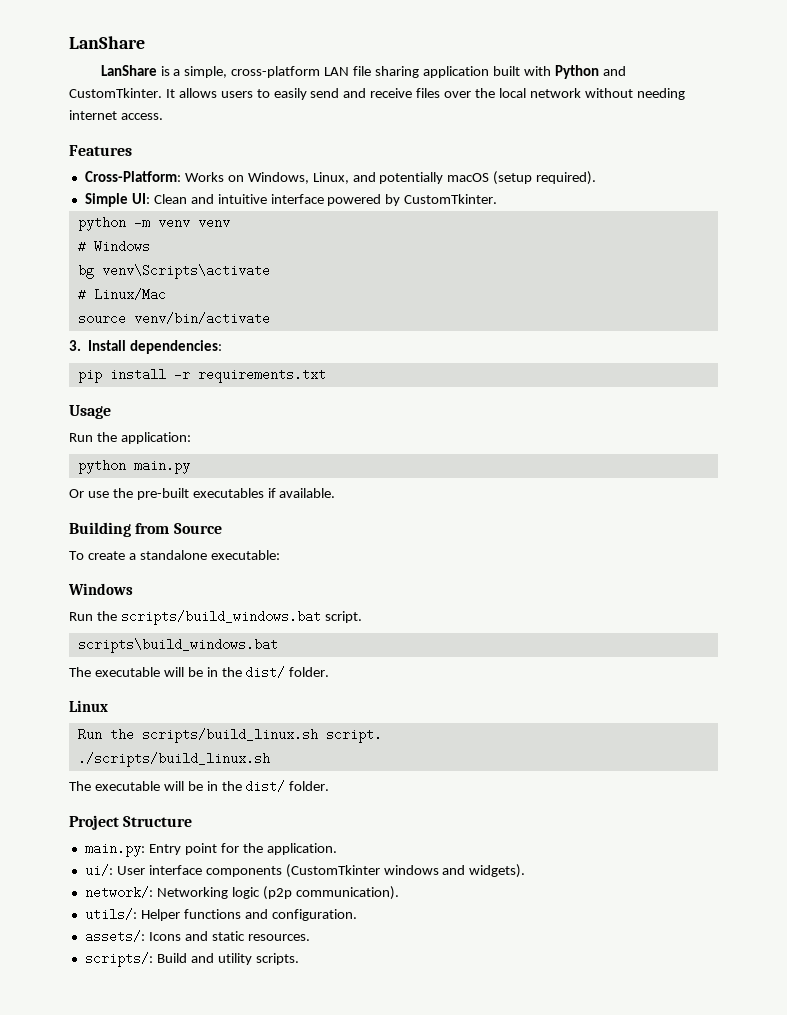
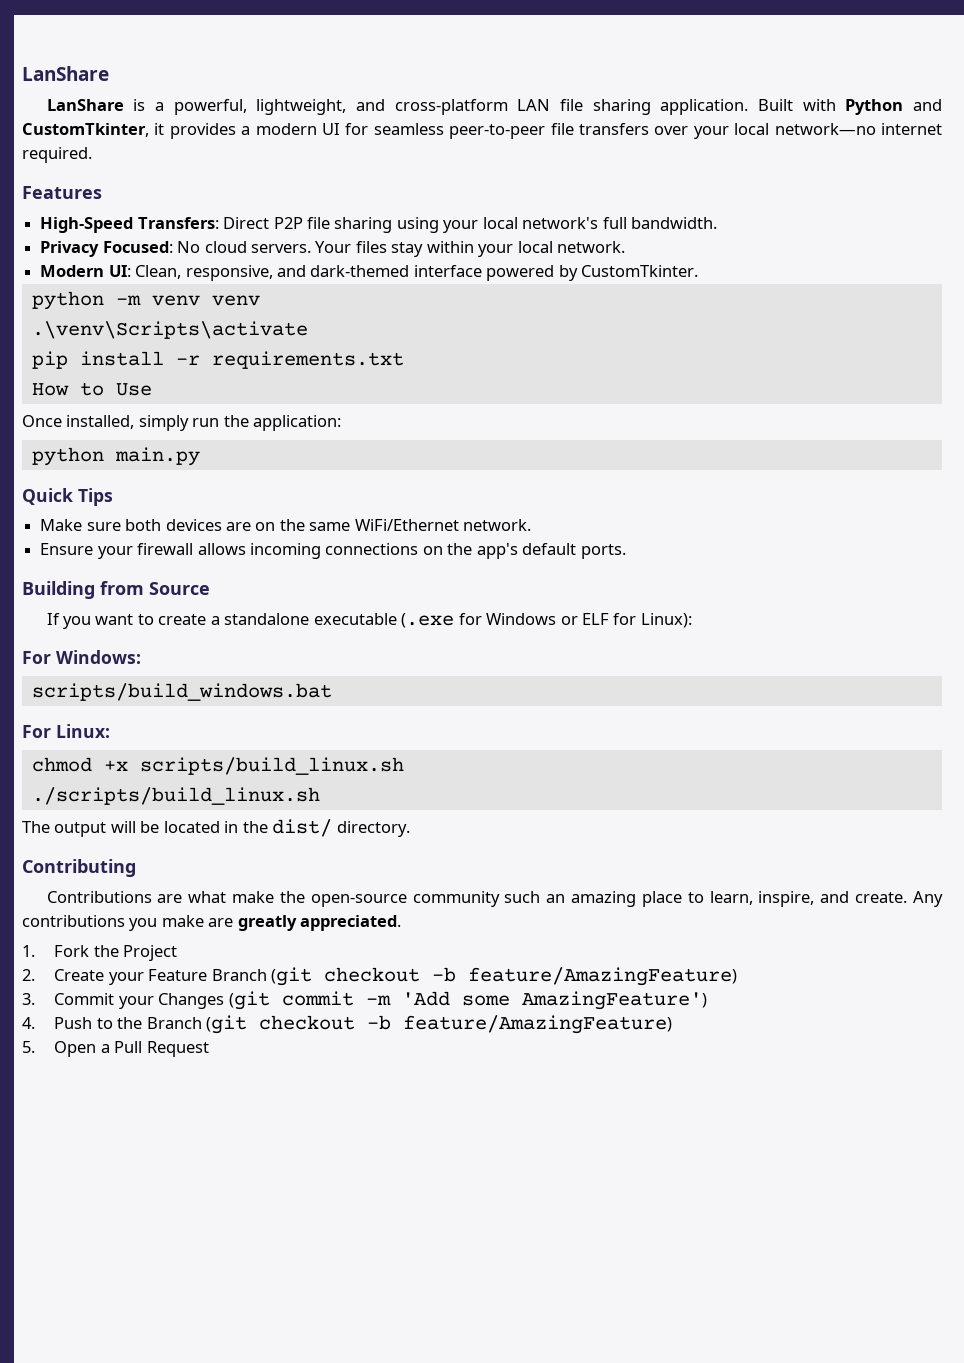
- LanShare is a simple, cross-platform LAN file sharing application built with Python and CustomTkinter. It allows users to easily send and receive files over the local network without needing internet access.
+ LanShare is a powerful, lightweight, and cross-platform LAN file sharing application. Built with Python and CustomTkinter, it provides a modern UI for seamless peer-to-peer file transfers over your local network—no internet required.
  Features
- Cross-Platform: Works on Windows, Linux, and potentially macOS (setup required).
- Simple UI: Clean and intuitive interface powered by CustomTkinter.
+ High-Speed Transfers: Direct P2P file sharing using your local network's full bandwidth.
+ Privacy Focused: No cloud servers. Your files stay within your local network.
+ Modern UI: Clean, responsive, and dark-themed interface powered by CustomTkinter.
- # Windows
- bg venv\Scripts\activate
- # Linux/Mac
- source venv/bin/activate
- 3. Install dependencies:
+ .\venv\Scripts\activate
  pip install -r requirements.txt
- Usage
- Run the application:
+ How to Use
+ Once installed, simply run the application:
  python main.py
- Or use the pre-built executables if available.
+ Quick Tips
+ Make sure both devices are on the same WiFi/Ethernet network.
+ Ensure your firewall allows incoming connections on the app's default ports.
  Building from Source
- To create a standalone executable:
- Windows
- Run the scripts/build_windows.bat script.
- scripts\build_windows.bat
- The executable will be in the dist/ folder.
- Linux
- Run the scripts/build_linux.sh script.
+ If you want to create a standalone executable (.exe for Windows or ELF for Linux):
+ For Windows:
+ scripts/build_windows.bat
+ For Linux:
+ chmod +x scripts/build_linux.sh
  ./scripts/build_linux.sh
- The executable will be in the dist/ folder.
- Project Structure
- main.py: Entry point for the application.
- ui/: User interface components (CustomTkinter windows and widgets).
- network/: Networking logic (p2p communication).
- utils/: Helper functions and configuration.
- assets/: Icons and static resources.
- scripts/: Build and utility scripts.
+ The output will be located in the dist/ directory.
+ Contributing
+ Contributions are what make the open-source community such an amazing place to learn, inspire, and create. Any contributions you make are greatly appreciated.
+ 1. Fork the Project
+ 2. Create your Feature Branch (git checkout -b feature/AmazingFeature)
+ 3. Commit your Changes (git commit -m 'Add some AmazingFeature')
+ 4. Push to the Branch (git checkout -b feature/AmazingFeature)
+ 5. Open a Pull Request

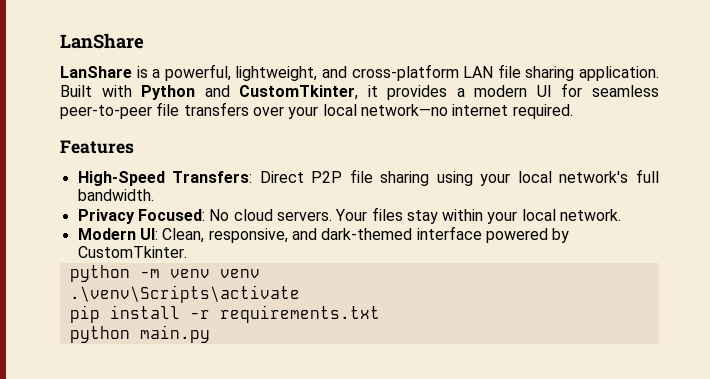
- How to Use
- Once installed, simply run the application:
  python main.py
- Quick Tips
- Make sure both devices are on the same WiFi/Ethernet network.
- Ensure your firewall allows incoming connections on the app's default ports.
- Building from Source
- If you want to create a standalone executable (.exe for Windows or ELF for Linux):
- For Windows:
- scripts/build_windows.bat
- For Linux:
- chmod +x scripts/build_linux.sh
- ./scripts/build_linux.sh
- The output will be located in the dist/ directory.
- Contributing
- Contributions are what make the open-source community such an amazing place to learn, inspire, and create. Any contributions you make are greatly appreciated.
- 1. Fork the Project
- 2. Create your Feature Branch (git checkout -b feature/AmazingFeature)
- 3. Commit your Changes (git commit -m 'Add some AmazingFeature')
- 4. Push to the Branch (git checkout -b feature/AmazingFeature)
- 5. Open a Pull Request

